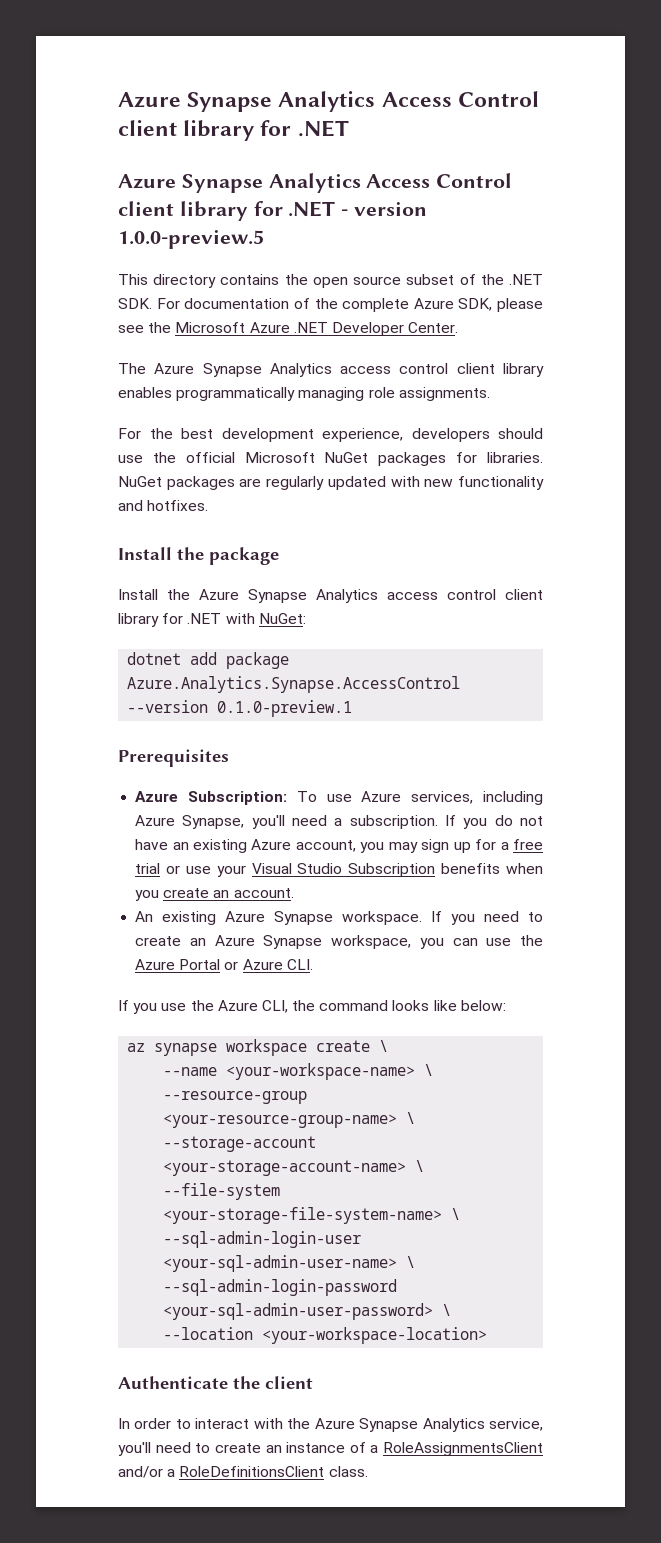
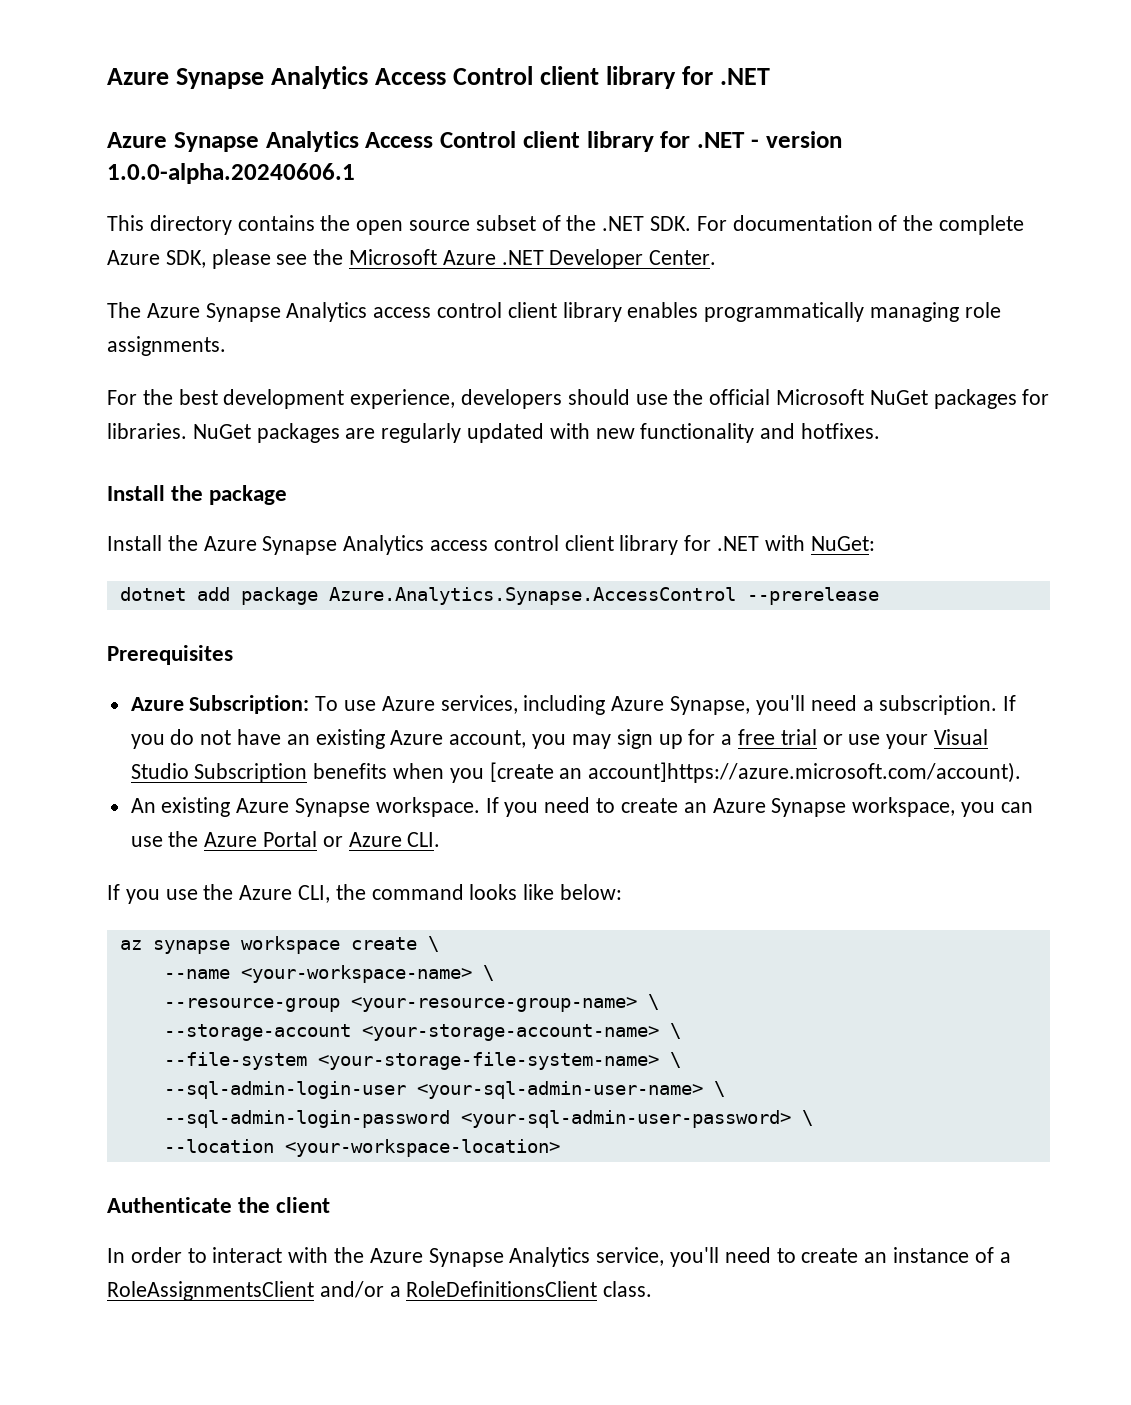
- Azure Synapse Analytics Access Control client library for .NET - version 1.0.0-preview.5
+ Azure Synapse Analytics Access Control client library for .NET - version 1.0.0-alpha.20240606.1
- dotnet add package Azure.Analytics.Synapse.AccessControl --version 0.1.0-preview.1
+ dotnet add package Azure.Analytics.Synapse.AccessControl --prerelease
- If you do not have an existing Azure account, you may sign up for a free trial or use your Visual Studio Subscription benefits when you create an account.
+ If you do not have an existing Azure account, you may sign up for a free trial or use your Visual Studio Subscription benefits when you [create an account]https://azure.microsoft.com/account).

